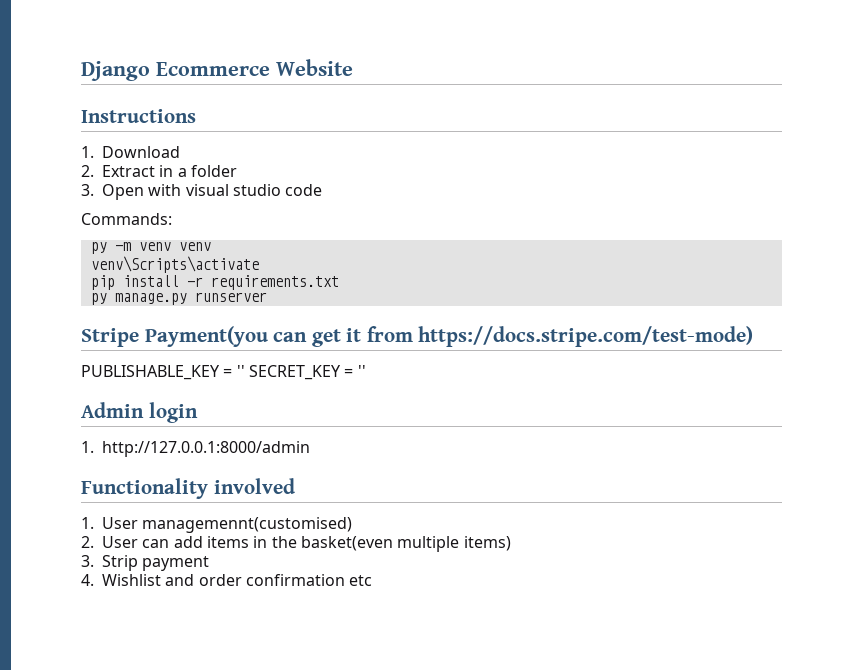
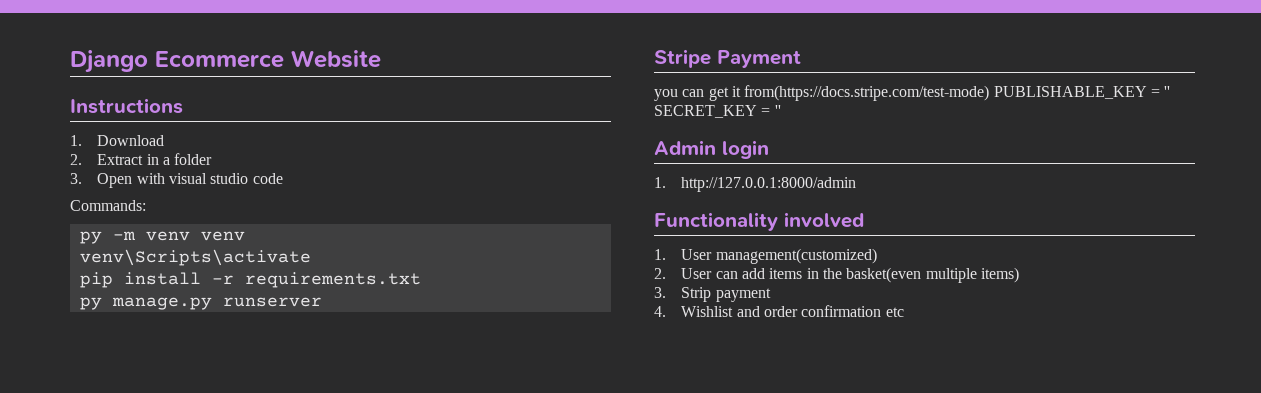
- Stripe Payment(you can get it from https://docs.stripe.com/test-mode)
- PUBLISHABLE_KEY = '' SECRET_KEY = ''
+ Stripe Payment
+ you can get it from(https://docs.stripe.com/test-mode) PUBLISHABLE_KEY = '' SECRET_KEY = ''
- 1. User managemennt(customised)
+ 1. User management(customized)

